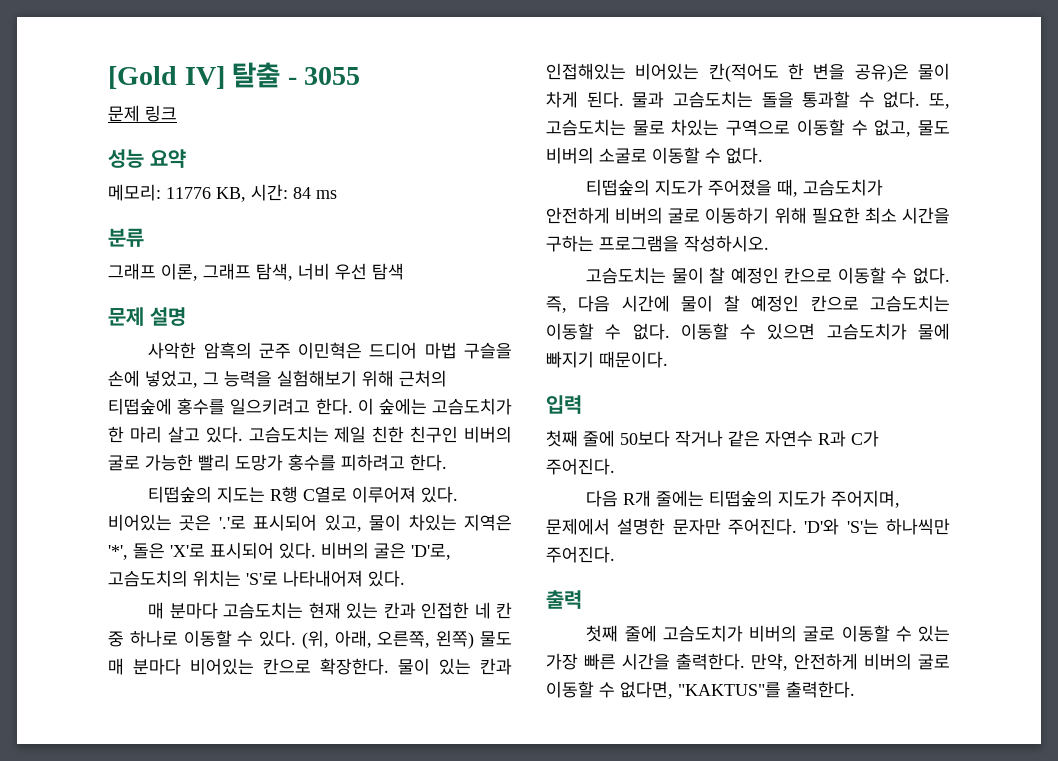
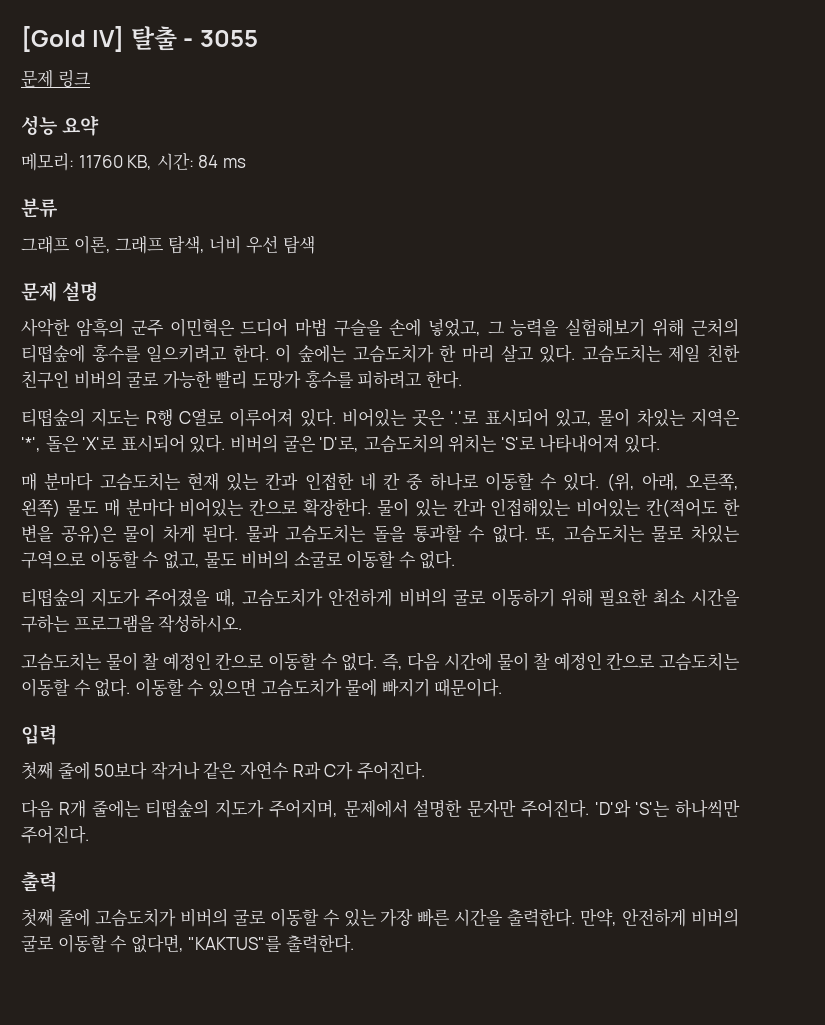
- 메모리: 11776 KB, 시간: 84 ms
+ 메모리: 11760 KB, 시간: 84 ms

